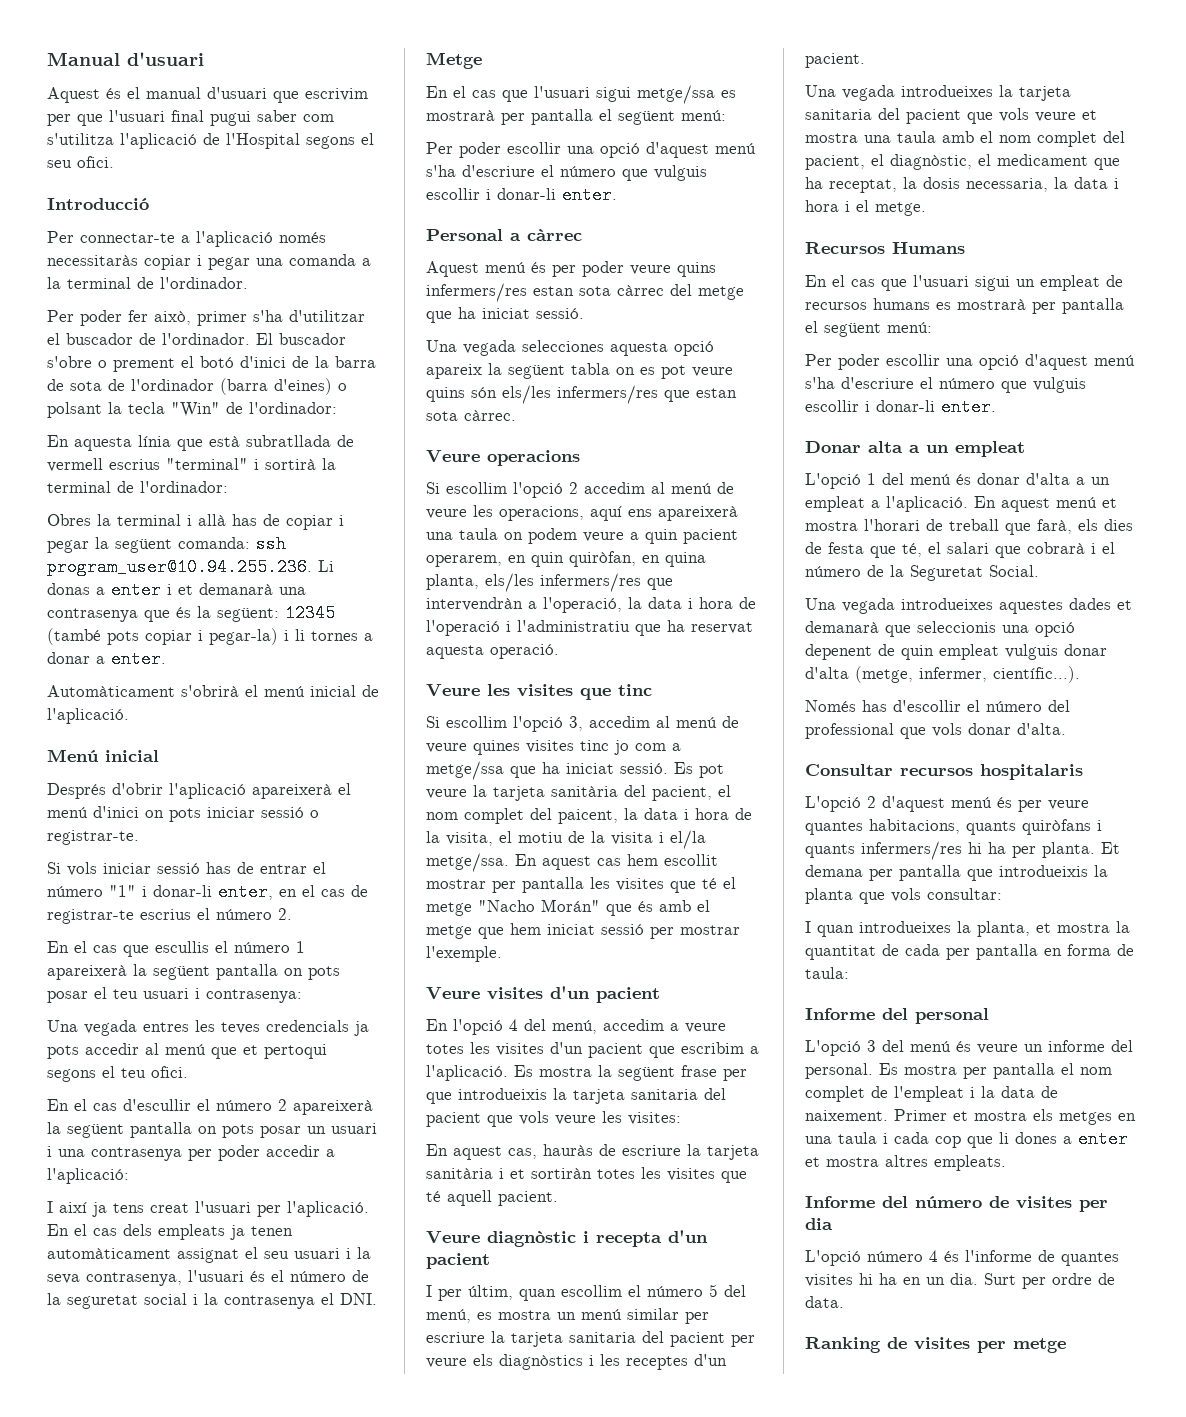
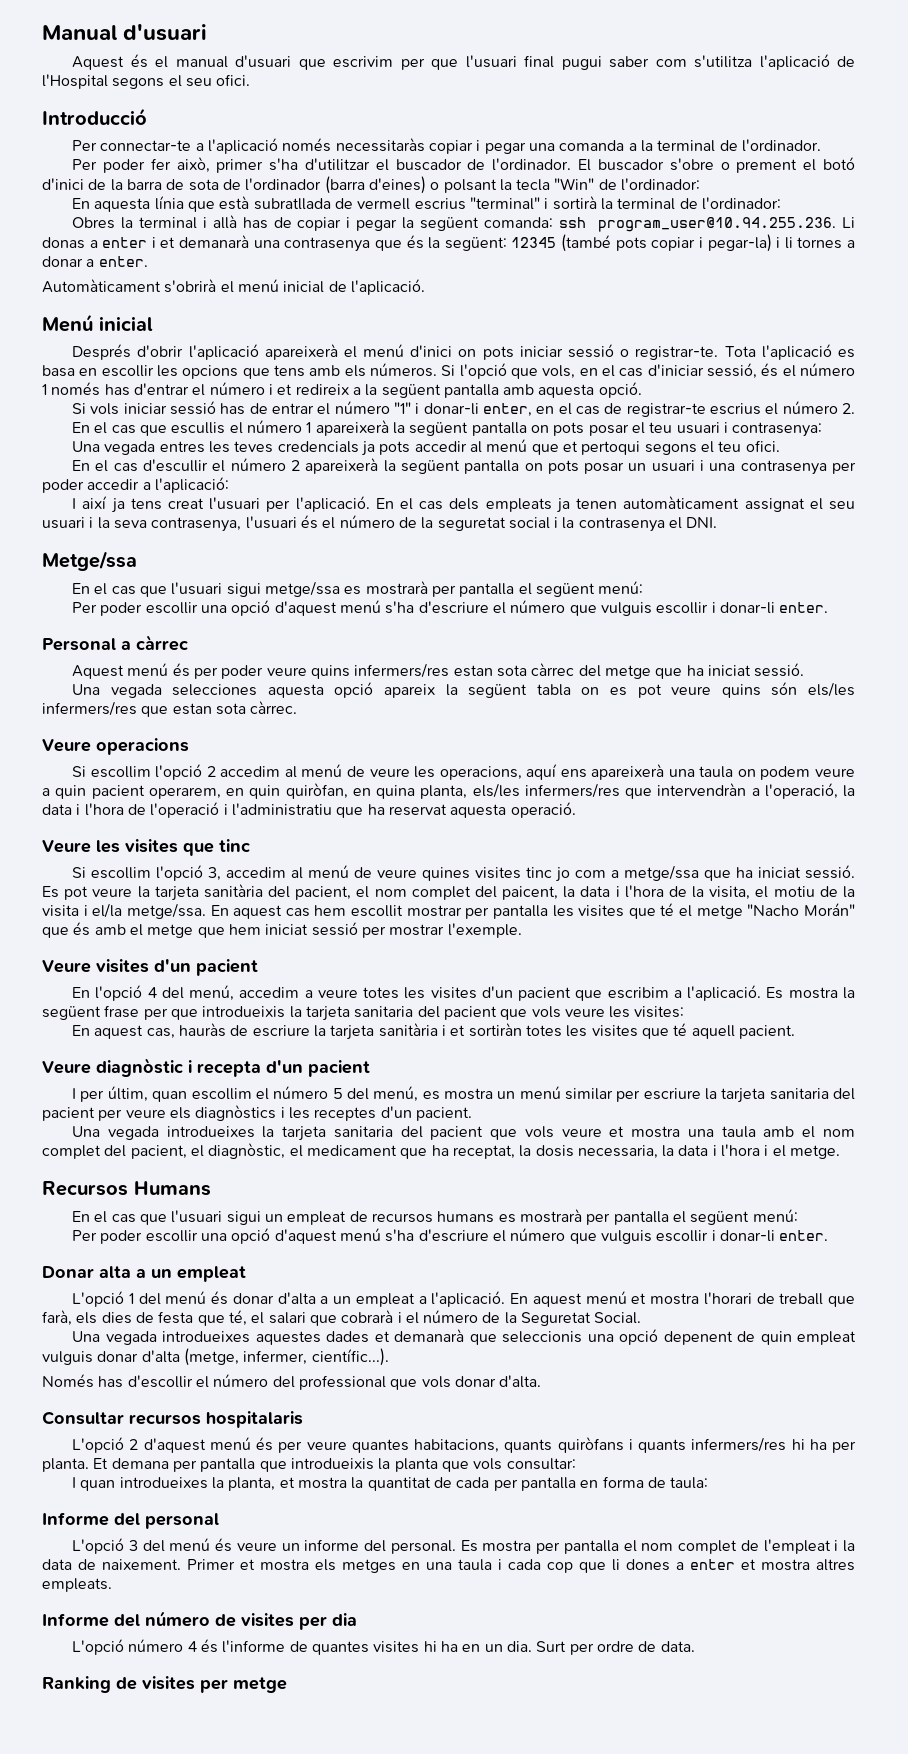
+ Tota l'aplicació es basa en escollir les opcions que tens amb els números. Si l'opció que vols, en el cas d'iniciar sessió, és el número 1 només has d'entrar el número i et redireix a la següent pantalla amb aquesta opció.
- Metge
+ Metge/ssa
- Si escollim l'opció 2 accedim al menú de veure les operacions, aquí ens apareixerà una taula on podem veure a quin pacient operarem, en quin quiròfan, en quina planta, els/les infermers/res que intervendràn a l'operació, la data i hora de l'operació i l'administratiu que ha reservat aquesta operació.
+ Si escollim l'opció 2 accedim al menú de veure les operacions, aquí ens apareixerà una taula on podem veure a quin pacient operarem, en quin quiròfan, en quina planta, els/les infermers/res que intervendràn a l'operació, la data i l'hora de l'operació i l'administratiu que ha reservat aquesta operació.
- Es pot veure la tarjeta sanitària del pacient, el nom complet del paicent, la data i hora de la visita, el motiu de la visita i el/la metge/ssa.
+ Es pot veure la tarjeta sanitària del pacient, el nom complet del paicent, la data i l'hora de la visita, el motiu de la visita i el/la metge/ssa.
- Una vegada introdueixes la tarjeta sanitaria del pacient que vols veure et mostra una taula amb el nom complet del pacient, el diagnòstic, el medicament que ha receptat, la dosis necessaria, la data i hora i el metge.
+ Una vegada introdueixes la tarjeta sanitaria del pacient que vols veure et mostra una taula amb el nom complet del pacient, el diagnòstic, el medicament que ha receptat, la dosis necessaria, la data i l'hora i el metge.

